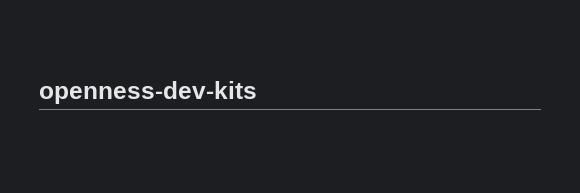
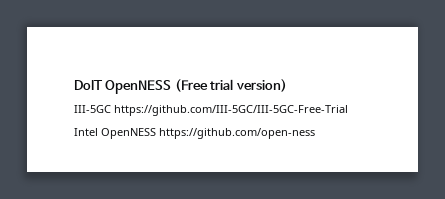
- openness-dev-kits
+ DoIT OpenNESS (Free trial version)
+ III-5GC https://github.com/III-5GC/III-5GC-Free-Trial
+ Intel OpenNESS https://github.com/open-ness

